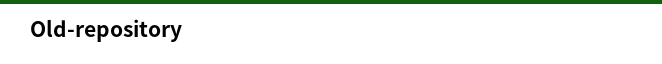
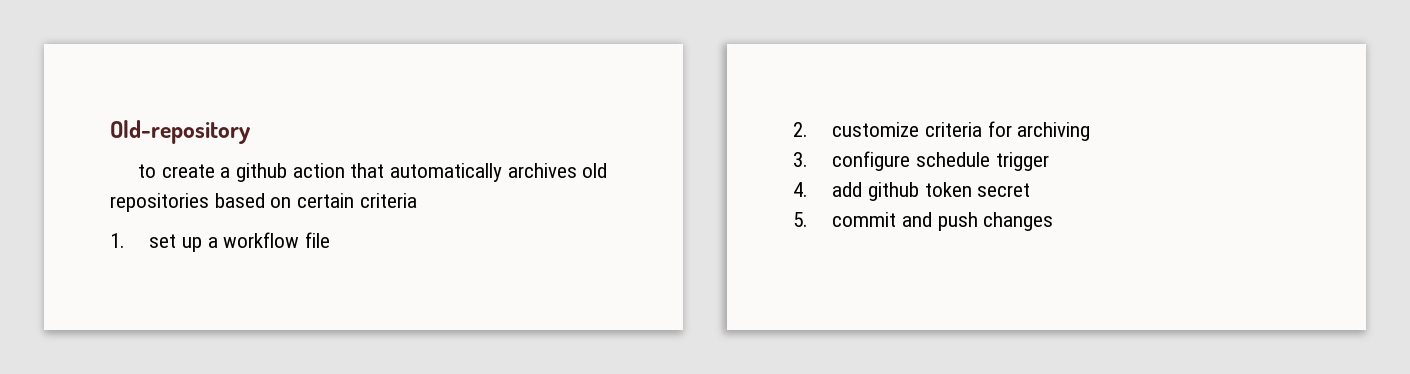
+ to create a github action that automatically archives old repositories based on certain criteria
+ 1. set up a workflow file
+ 2. customize criteria for archiving
+ 3. configure schedule trigger
+ 4. add github token secret
+ 5. commit and push changes

